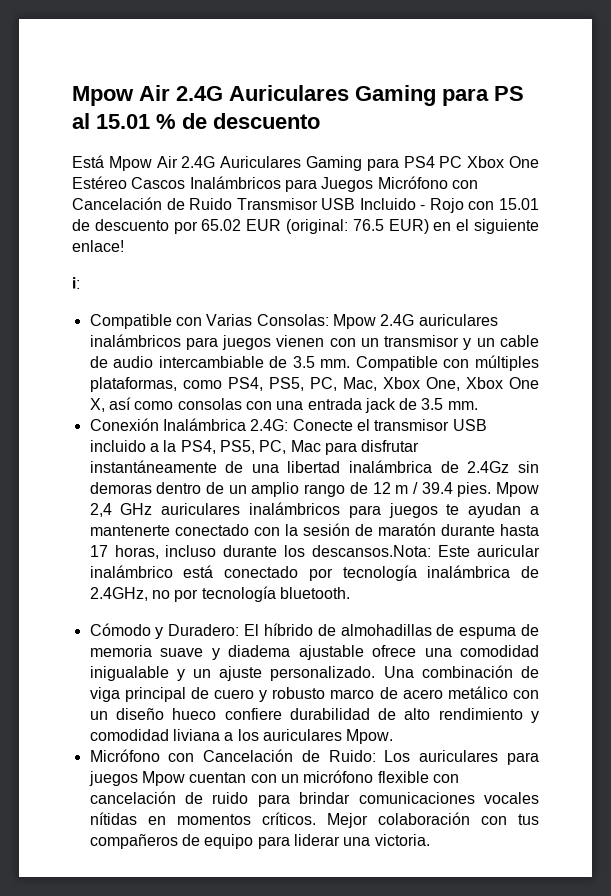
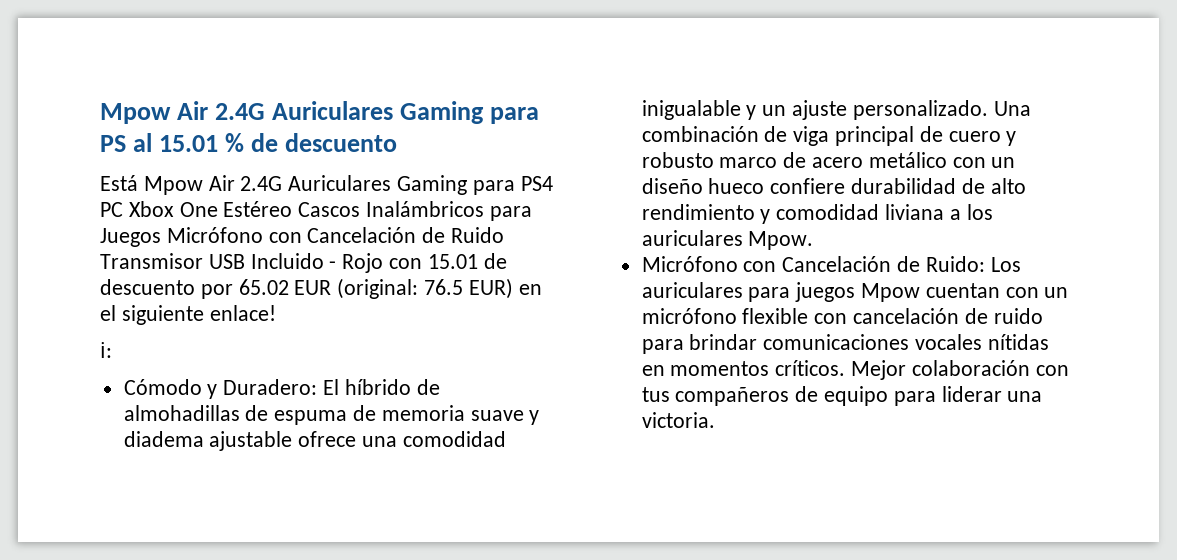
- Compatible con Varias Consolas: Mpow 2.4G auriculares inalámbricos para juegos vienen con un transmisor y un cable de audio intercambiable de 3.5 mm. Compatible con múltiples plataformas, como PS4, PS5, PC, Mac, Xbox One, Xbox One X, así como consolas con una entrada jack de 3.5 mm.
- Conexión Inalámbrica 2.4G: Conecte el transmisor USB incluido a la PS4, PS5, PC, Mac para disfrutar instantáneamente de una libertad inalámbrica de 2.4Gz sin demoras dentro de un amplio rango de 12 m / 39.4 pies. Mpow 2,4 GHz auriculares inalámbricos para juegos te ayudan a mantenerte conectado con la sesión de maratón durante hasta 17 horas, incluso durante los descansos.Nota: Este auricular inalámbrico está conectado por tecnología inalámbrica de 2.4GHz, no por tecnología bluetooth.

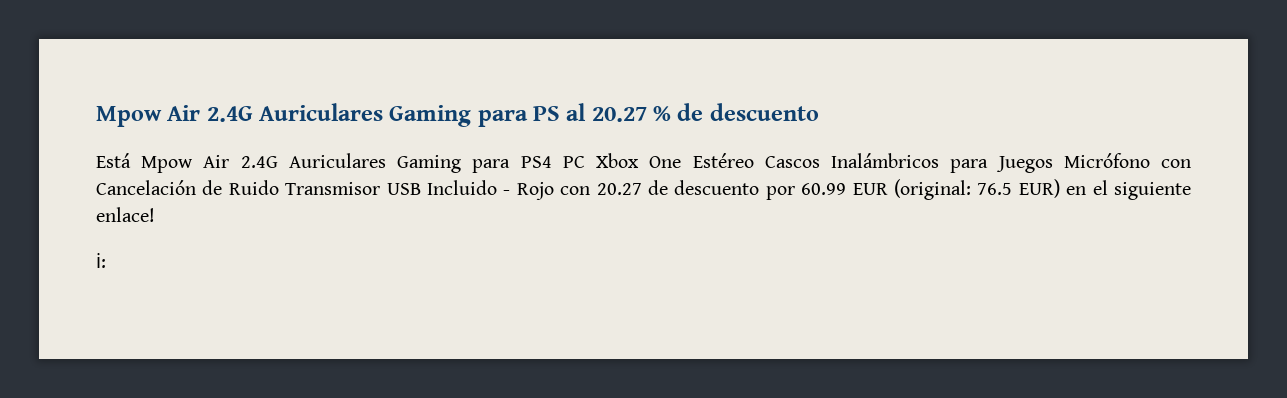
- Mpow Air 2.4G Auriculares Gaming para PS al 15.01 % de descuento
+ Mpow Air 2.4G Auriculares Gaming para PS al 20.27 % de descuento
- Está Mpow Air 2.4G Auriculares Gaming para PS4 PC Xbox One Estéreo Cascos Inalámbricos para Juegos Micrófono con Cancelación de Ruido Transmisor USB Incluido - Rojo con 15.01 de descuento por 65.02 EUR (original: 76.5 EUR) en el siguiente enlace!
+ Está Mpow Air 2.4G Auriculares Gaming para PS4 PC Xbox One Estéreo Cascos Inalámbricos para Juegos Micrófono con Cancelación de Ruido Transmisor USB Incluido - Rojo con 20.27 de descuento por 60.99 EUR (original: 76.5 EUR) en el siguiente enlace!
- Cómodo y Duradero: El híbrido de almohadillas de espuma de memoria suave y diadema ajustable ofrece una comodidad inigualable y un ajuste personalizado. Una combinación de viga principal de cuero y robusto marco de acero metálico con un diseño hueco confiere durabilidad de alto rendimiento y comodidad liviana a los auriculares Mpow.
- Micrófono con Cancelación de Ruido: Los auriculares para juegos Mpow cuentan con un micrófono flexible con cancelación de ruido para brindar comunicaciones vocales nítidas en momentos críticos. Mejor colaboración con tus compañeros de equipo para liderar una victoria.

